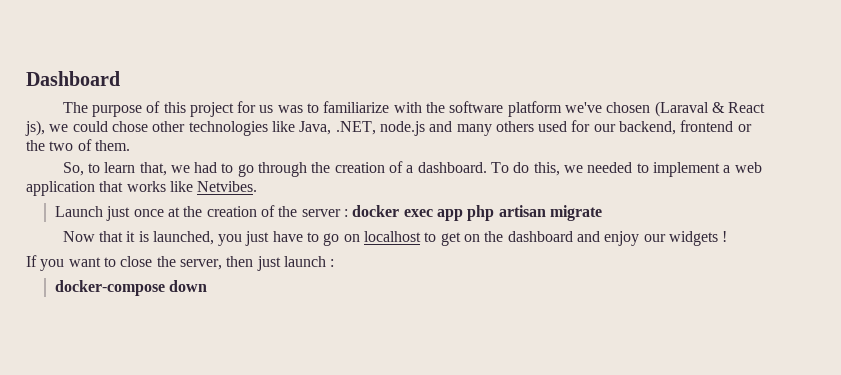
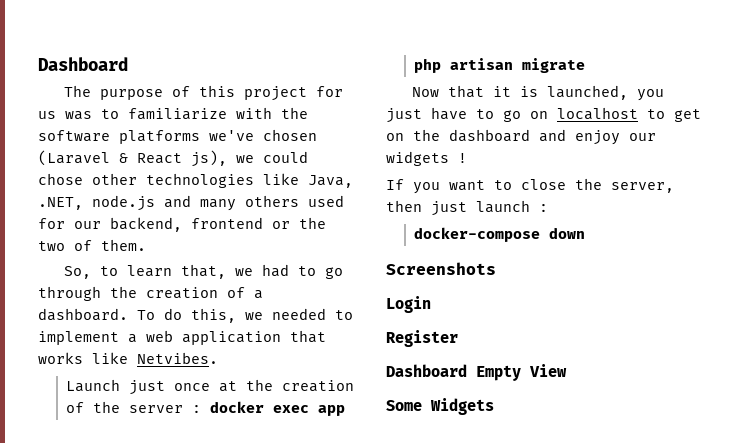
- The purpose of this project for us was to familiarize with the software platform we've chosen (Laraval & React js), we could chose other technologies like Java, .NET, node.js and many others used for our backend, frontend or the two of them.
+ The purpose of this project for us was to familiarize with the software platforms we've chosen (Laravel & React js), we could chose other technologies like Java, .NET, node.js and many others used for our backend, frontend or the two of them.
+ Screenshots
+ Login
+ Register
+ Dashboard Empty View
+ Some Widgets

